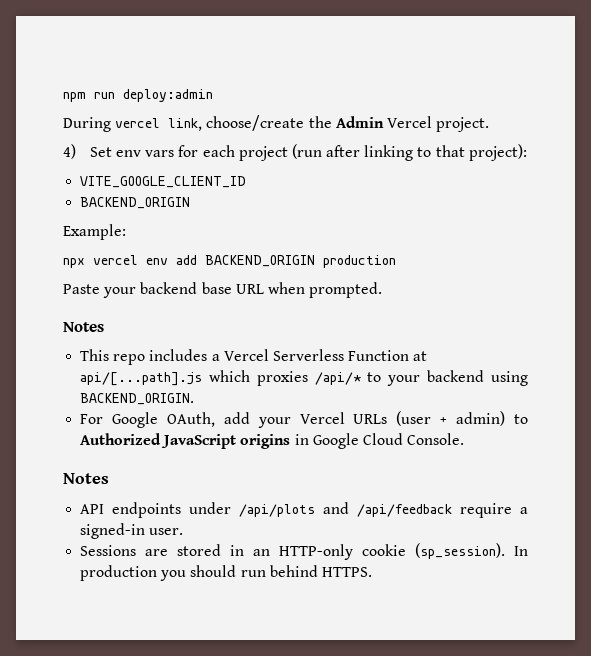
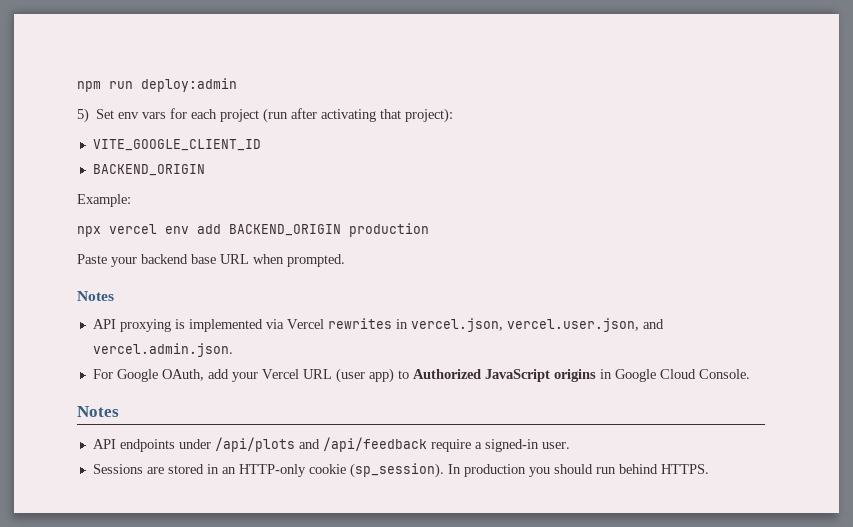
- During vercel link, choose/create the Admin Vercel project.
- 4) Set env vars for each project (run after linking to that project):
+ 5) Set env vars for each project (run after activating that project):
- This repo includes a Vercel Serverless Function at api/[...path].js which proxies /api/* to your backend using BACKEND_ORIGIN.
+ API proxying is implemented via Vercel rewrites in vercel.json, vercel.user.json, and vercel.admin.json.
- For Google OAuth, add your Vercel URLs (user + admin) to Authorized JavaScript origins in Google Cloud Console.
+ For Google OAuth, add your Vercel URL (user app) to Authorized JavaScript origins in Google Cloud Console.

